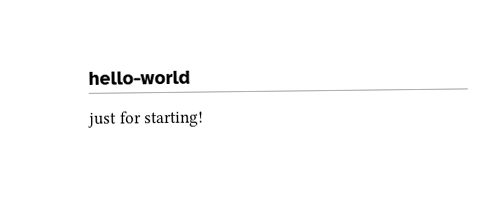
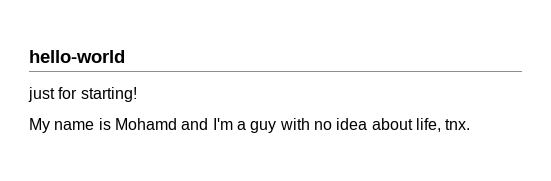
+ My name is Mohamd and I'm a guy with no idea about life, tnx.

